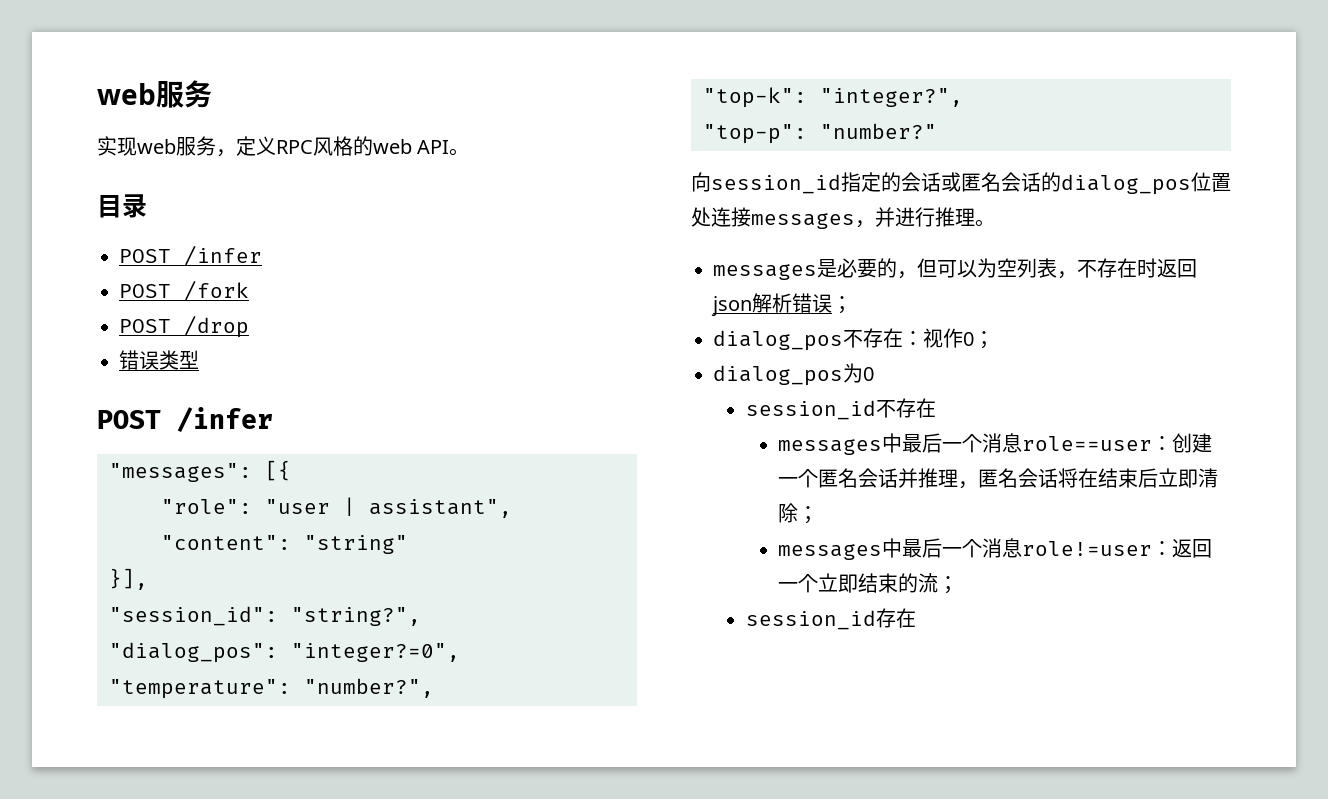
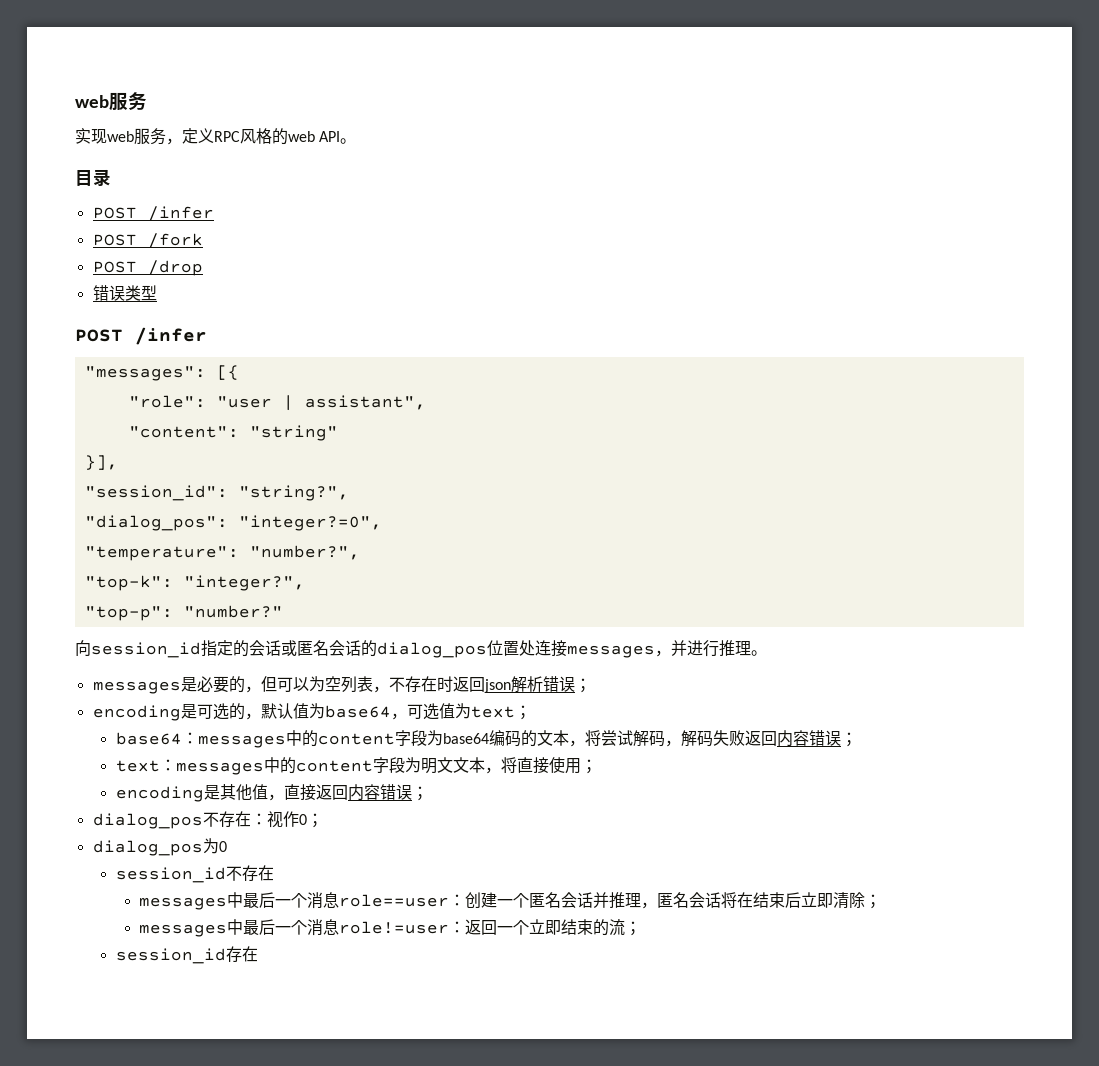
+ encoding是可选的，默认值为base64，可选值为text；
+ base64：messages中的content字段为base64编码的文本，将尝试解码，解码失败返回内容错误；
+ text：messages中的content字段为明文文本，将直接使用；
+ encoding是其他值，直接返回内容错误；

